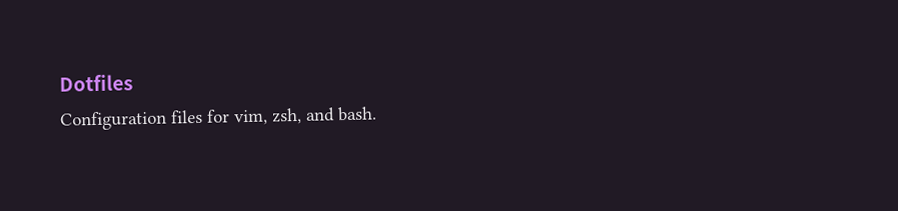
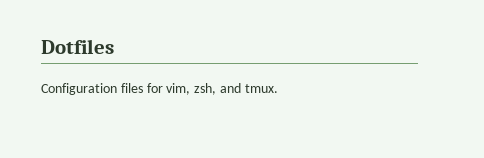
- Configuration files for vim, zsh, and bash.
+ Configuration files for vim, zsh, and tmux.

